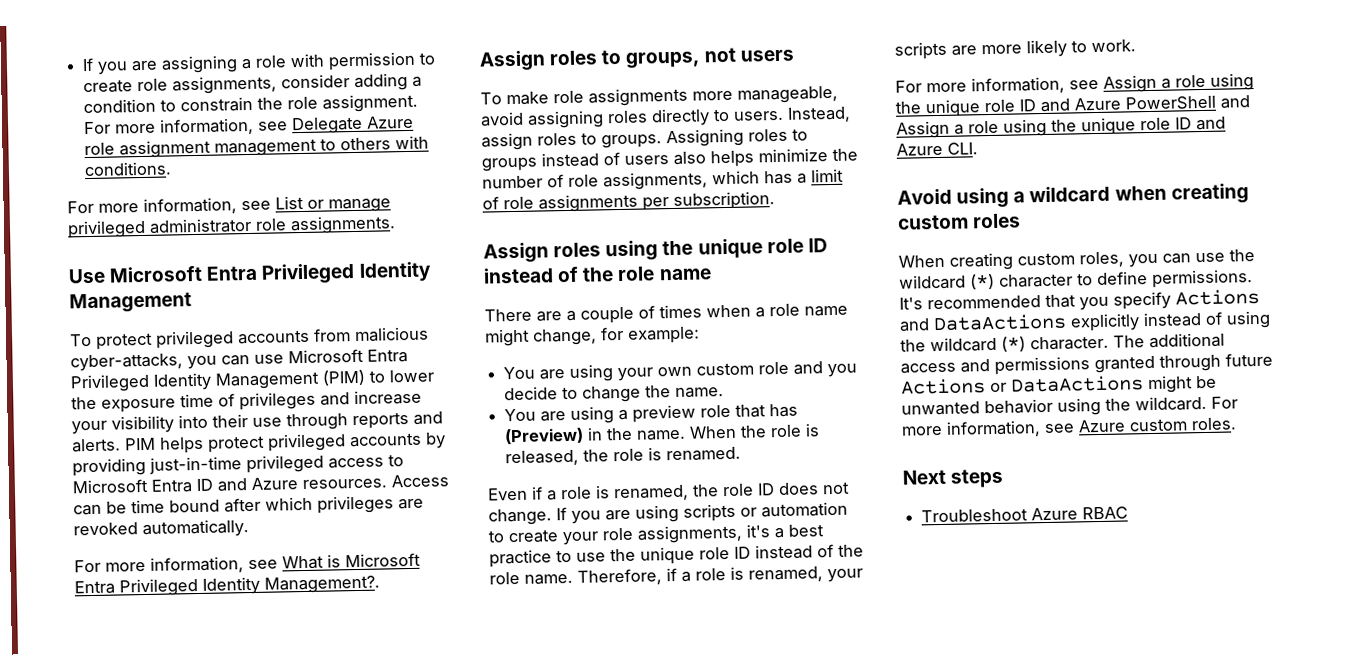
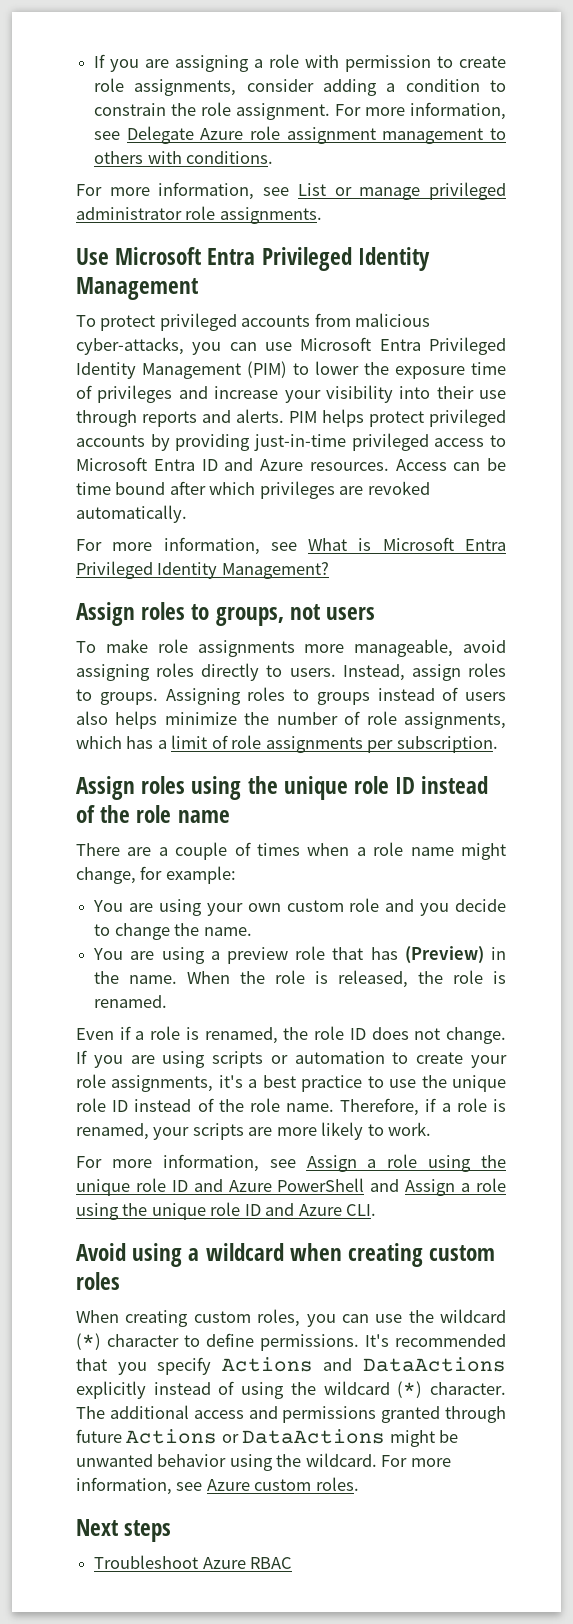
- For more information, see What is Microsoft Entra Privileged Identity Management?.
+ For more information, see What is Microsoft Entra Privileged Identity Management?

